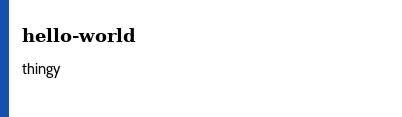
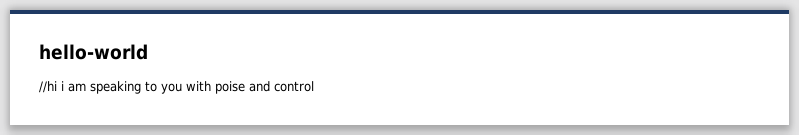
- thingy
+ //hi i am speaking to you with poise and control

